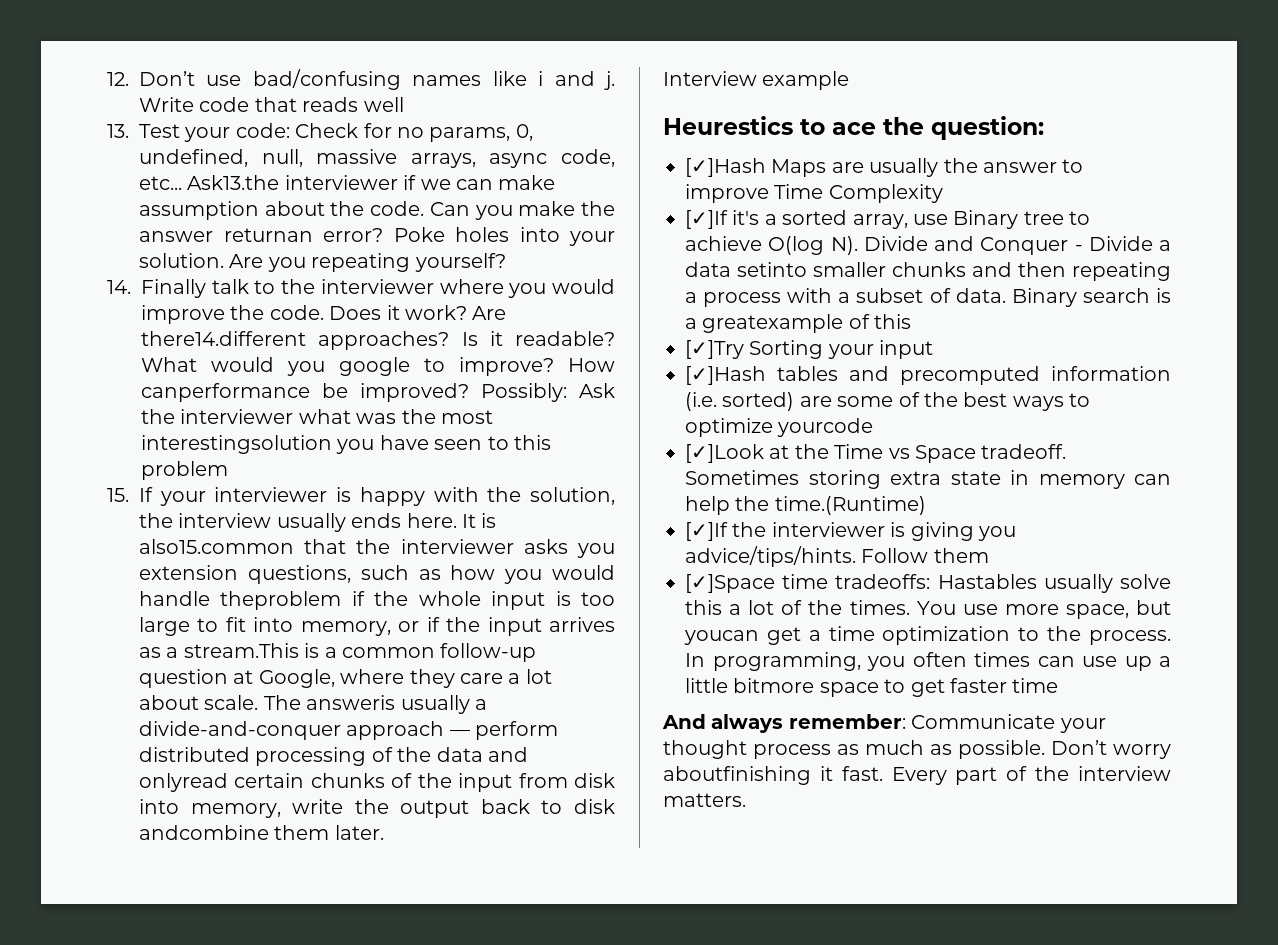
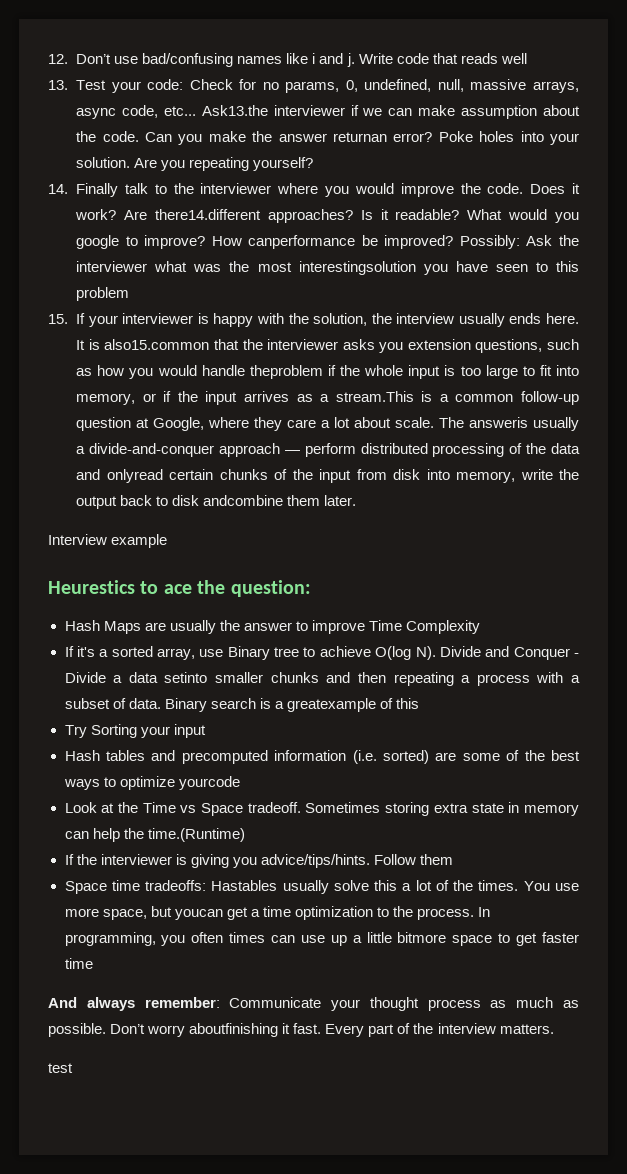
- [✓]Hash Maps are usually the answer to improve Time Complexity
+ Hash Maps are usually the answer to improve Time Complexity
- [✓]If it's a sorted array, use Binary tree to achieve O(log N). Divide and Conquer - Divide a data setinto smaller chunks and then repeating a process with a subset of data.
+ If it's a sorted array, use Binary tree to achieve O(log N). Divide and Conquer - Divide a data setinto smaller chunks and then repeating a process with a subset of data.
- [✓]Try Sorting your input
+ Try Sorting your input
- [✓]Hash tables and precomputed information (i.e. sorted) are some of the best ways to optimize yourcode
+ Hash tables and precomputed information (i.e. sorted) are some of the best ways to optimize yourcode
- [✓]Look at the Time vs Space tradeoff.
+ Look at the Time vs Space tradeoff.
- [✓]If the interviewer is giving you advice/tips/hints.
+ If the interviewer is giving you advice/tips/hints.
- [✓]Space time tradeoffs: Hastables usually solve this a lot of the times.
+ Space time tradeoffs: Hastables usually solve this a lot of the times.
+ test

